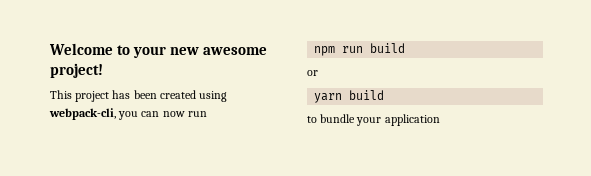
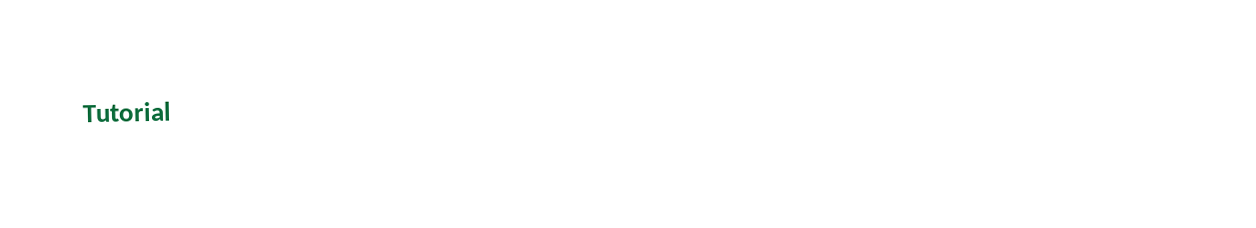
- Welcome to your new awesome project!
- This project has been created using webpack-cli, you can now run
- npm run build
- or
- yarn build
- to bundle your application
+ Tutorial

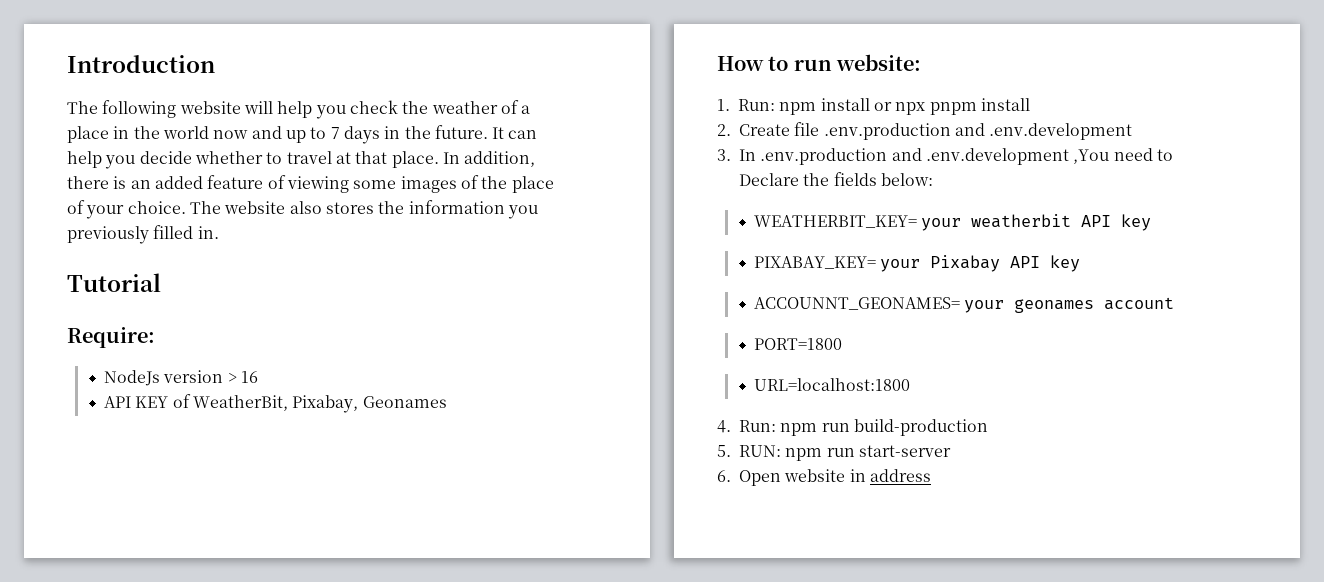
+ Introduction
+ The following website will help you check the weather of a place in the world now and up to 7 days in the future. It can help you decide whether to travel at that place. In addition, there is an added feature of viewing some images of the place of your choice. The website also stores the information you previously filled in.
  Tutorial
+ Require:
+ NodeJs version > 16
+ API KEY of WeatherBit, Pixabay, Geonames
+ How to run website:
+ 1. Run: npm install or npx pnpm install
+ 2. Create file .env.production and .env.development
+ 3. In .env.production and .env.development ,You need to Declare the fields below:
+ WEATHERBIT_KEY= your weatherbit API key
+ PIXABAY_KEY= your Pixabay API key
+ ACCOUNNT_GEONAMES= your geonames account
+ PORT=1800
+ URL=localhost:1800
+ 4. Run: npm run build-production
+ 5. RUN: npm run start-server
+ 6. Open website in address

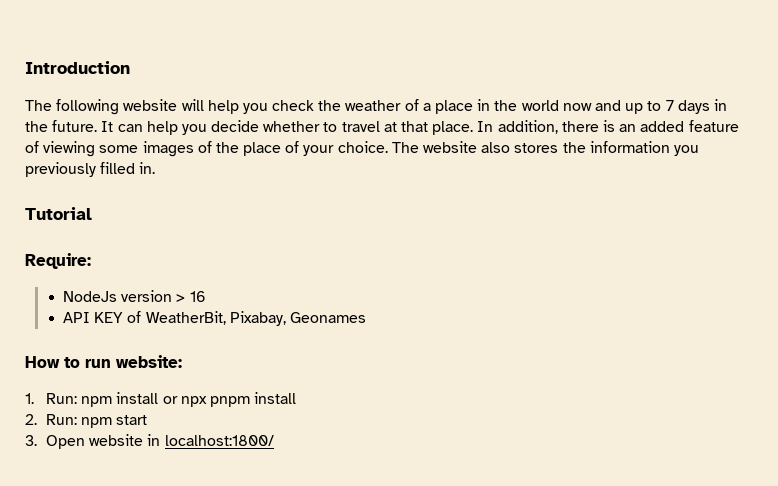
- 2. Create file .env.production and .env.development
- 3. In .env.production and .env.development ,You need to Declare the fields below:
- WEATHERBIT_KEY= your weatherbit API key
- PIXABAY_KEY= your Pixabay API key
- ACCOUNNT_GEONAMES= your geonames account
- PORT=1800
- URL=localhost:1800
- 4. Run: npm run build-production
- 5. RUN: npm run start-server
- 6. Open website in address
+ 2. Run: npm start
+ 3. Open website in localhost:1800/

